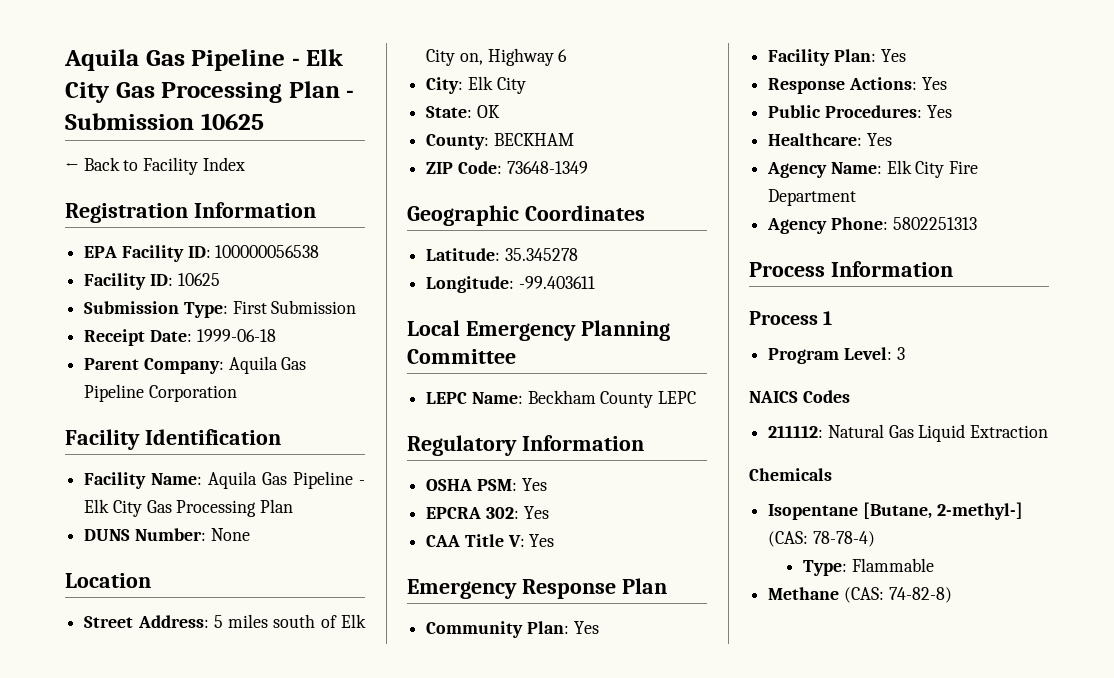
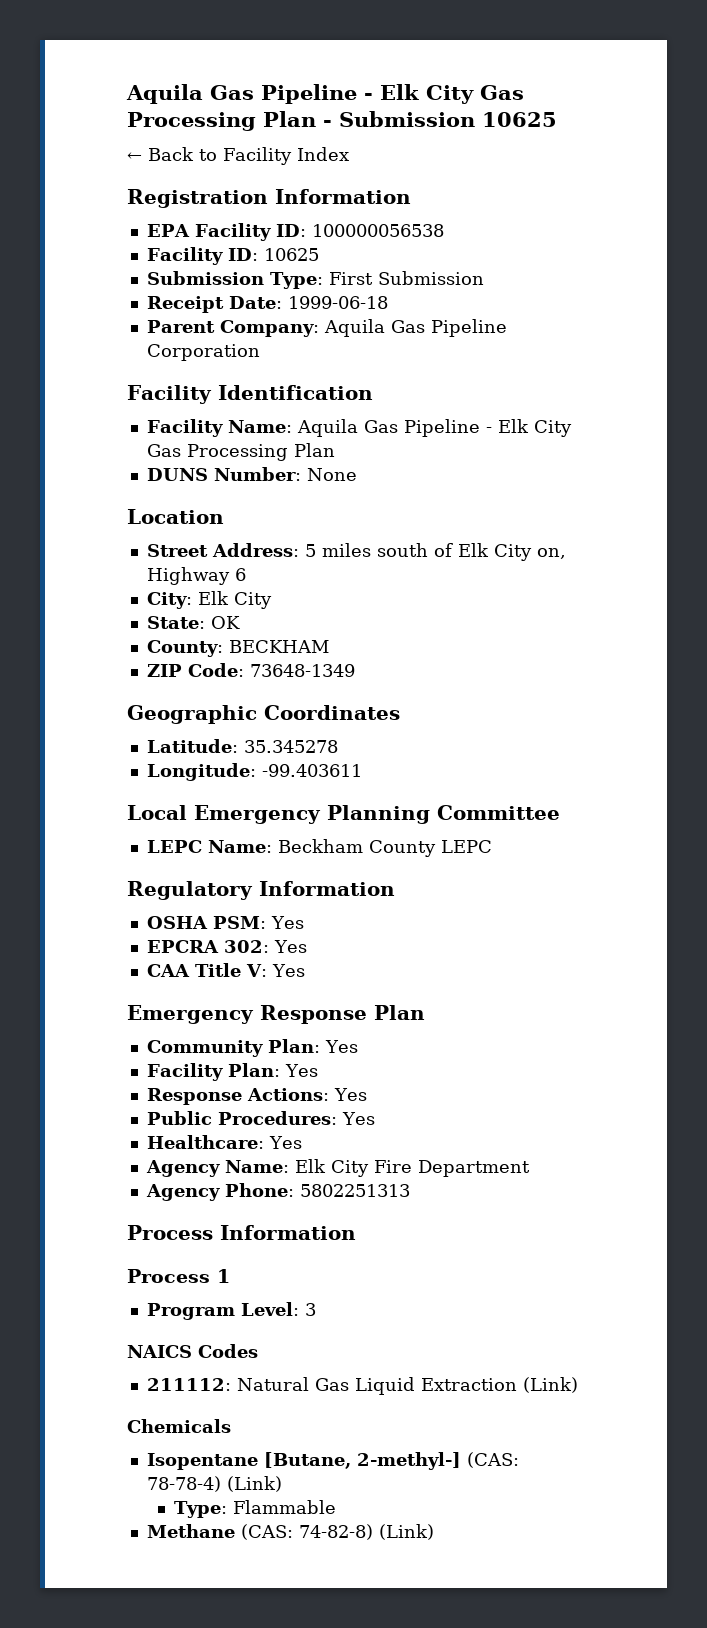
- 211112: Natural Gas Liquid Extraction
+ 211112: Natural Gas Liquid Extraction (Link)
- Isopentane [Butane, 2-methyl-] (CAS: 78-78-4)
+ Isopentane [Butane, 2-methyl-] (CAS: 78-78-4) (Link)
- Methane (CAS: 74-82-8)
+ Methane (CAS: 74-82-8) (Link)

